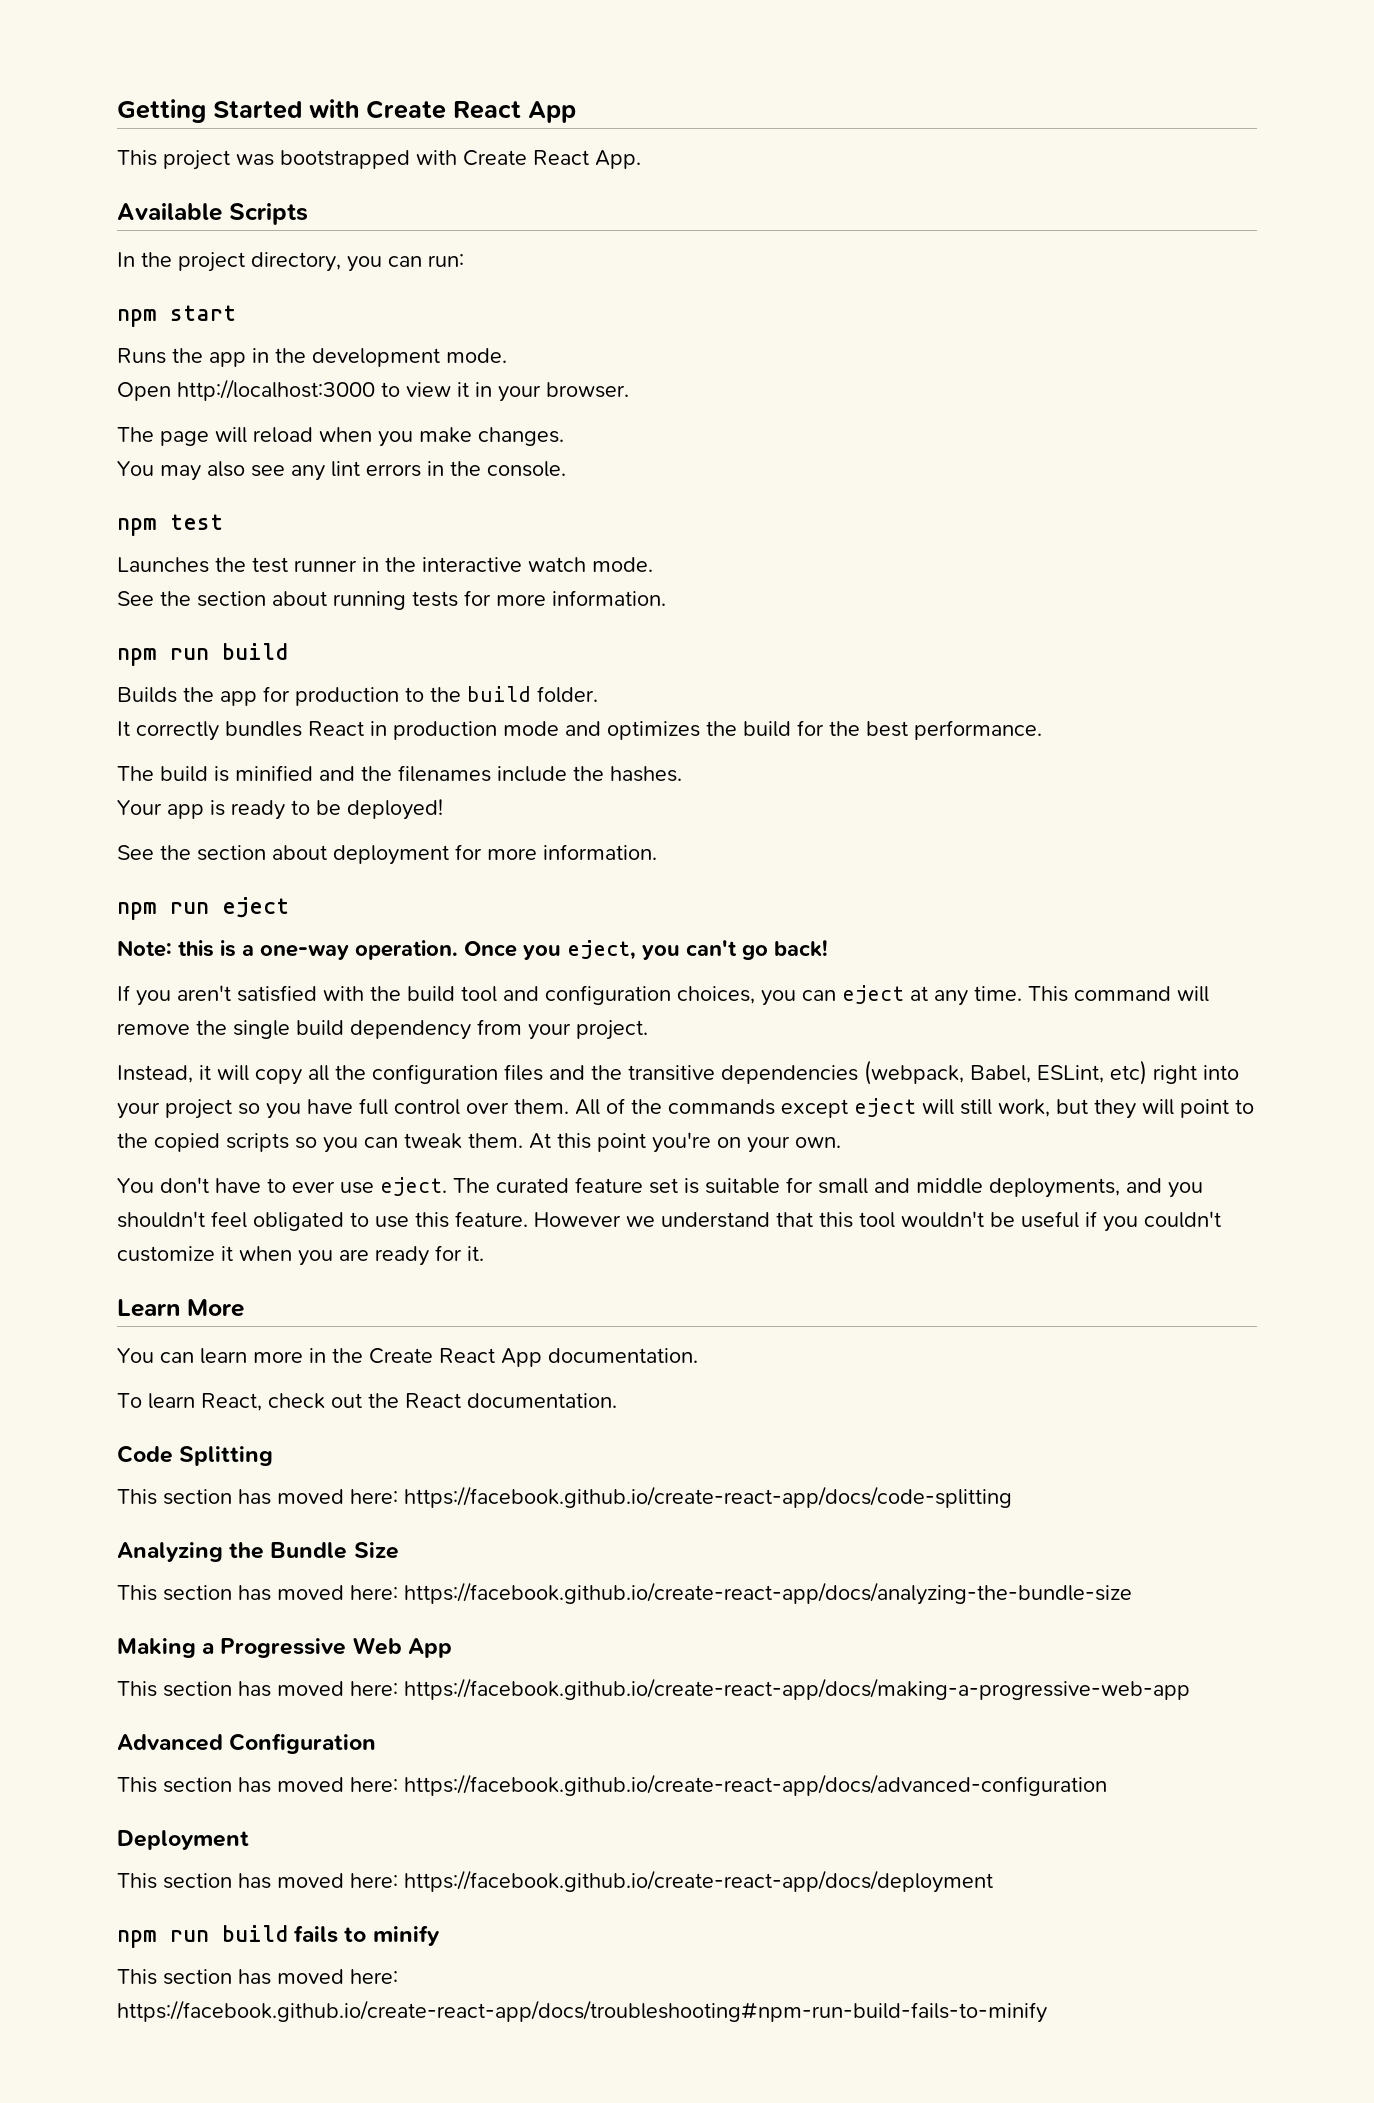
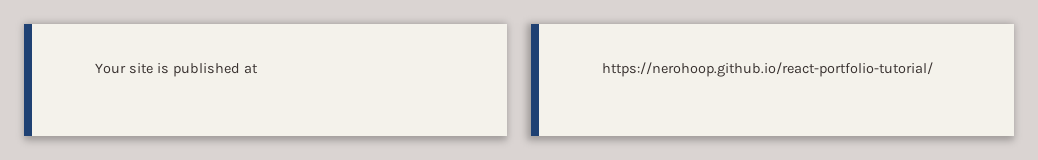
- Getting Started with Create React App
- This project was bootstrapped with Create React App.
- Available Scripts
- In the project directory, you can run:
- npm start
- Runs the app in the development mode.
- Open http://localhost:3000 to view it in your browser.
- The page will reload when you make changes.
- You may also see any lint errors in the console.
- npm test
- Launches the test runner in the interactive watch mode.
- See the section about running tests for more information.
- npm run build
- Builds the app for production to the build folder.
- It correctly bundles React in production mode and optimizes the build for the best performance.
- The build is minified and the filenames include the hashes.
- Your app is ready to be deployed!
- See the section about deployment for more information.
- npm run eject
- Note: this is a one-way operation. Once you eject, you can't go back!
- If you aren't satisfied with the build tool and configuration choices, you can eject at any time. This command will remove the single build dependency from your project.
- Instead, it will copy all the configuration files and the transitive dependencies (webpack, Babel, ESLint, etc) right into your project so you have full control over them. All of the commands except eject will still work, but they will point to the copied scripts so you can tweak them. At this point you're on your own.
- You don't have to ever use eject. The curated feature set is suitable for small and middle deployments, and you shouldn't feel obligated to use this feature. However we understand that this tool wouldn't be useful if you couldn't customize it when you are ready for it.
- Learn More
- You can learn more in the Create React App documentation.
- To learn React, check out the React documentation.
- Code Splitting
- This section has moved here: https://facebook.github.io/create-react-app/docs/code-splitting
- Analyzing the Bundle Size
- This section has moved here: https://facebook.github.io/create-react-app/docs/analyzing-the-bundle-size
- Making a Progressive Web App
- This section has moved here: https://facebook.github.io/create-react-app/docs/making-a-progressive-web-app
- Advanced Configuration
- This section has moved here: https://facebook.github.io/create-react-app/docs/advanced-configuration
- Deployment
- This section has moved here: https://facebook.github.io/create-react-app/docs/deployment
- npm run build fails to minify
- This section has moved here: https://facebook.github.io/create-react-app/docs/troubleshooting#npm-run-build-fails-to-minify
+ Your site is published at https://nerohoop.github.io/react-portfolio-tutorial/

